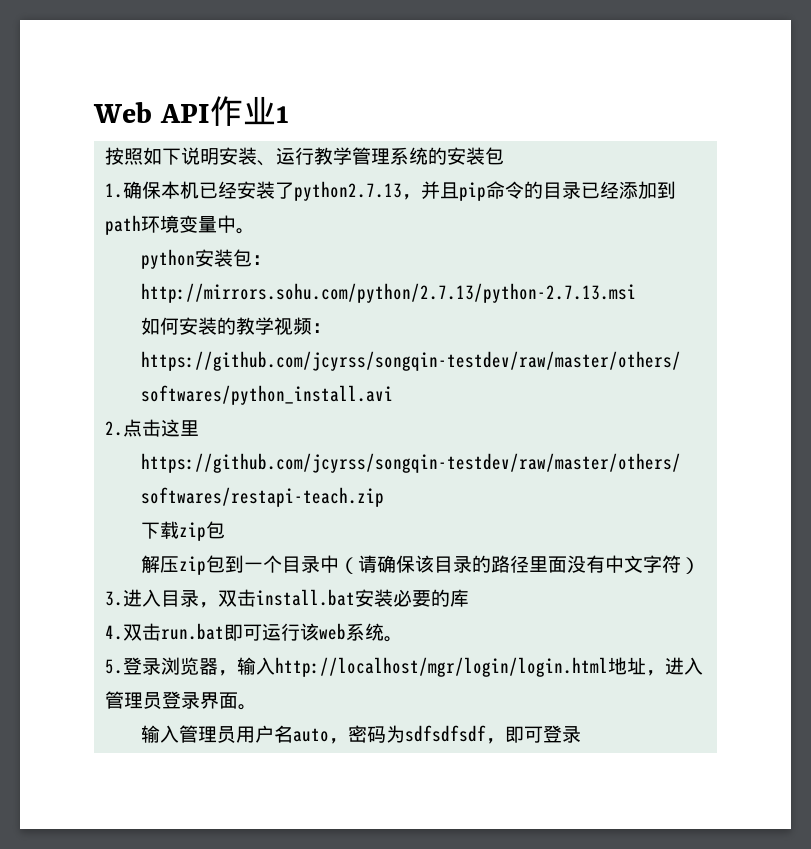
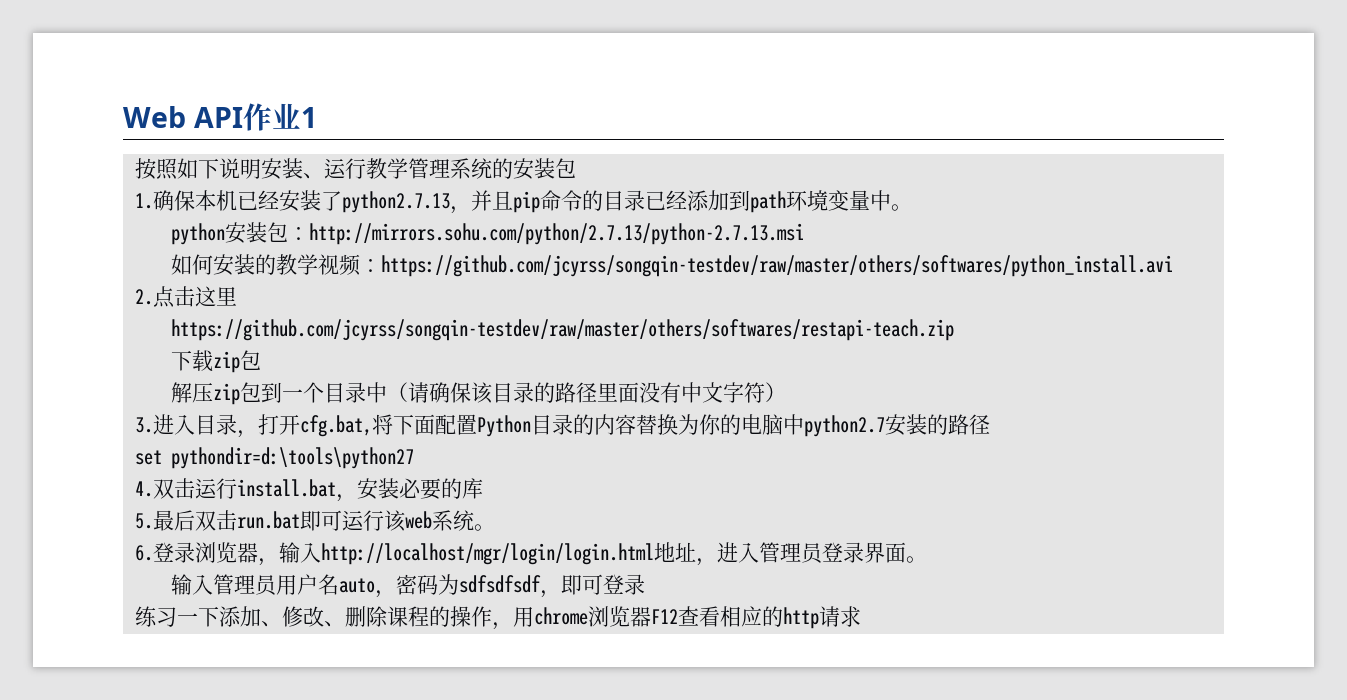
- 3.进入目录，双击install.bat安装必要的库
+ 3.进入目录，打开cfg.bat,将下面配置Python目录的内容替换为你的电脑中python2.7安装的路径
+ set pythondir=d:\tools\python27
+ 4.双击运行install.bat，安装必要的库
- 4.双击run.bat即可运行该web系统。
+ 5.最后双击run.bat即可运行该web系统。
- 5.登录浏览器，输入http://localhost/mgr/login/login.html地址，进入管理员登录界面。
+ 6.登录浏览器，输入http://localhost/mgr/login/login.html地址，进入管理员登录界面。
+ 练习一下添加、修改、删除课程的操作，用chrome浏览器F12查看相应的http请求

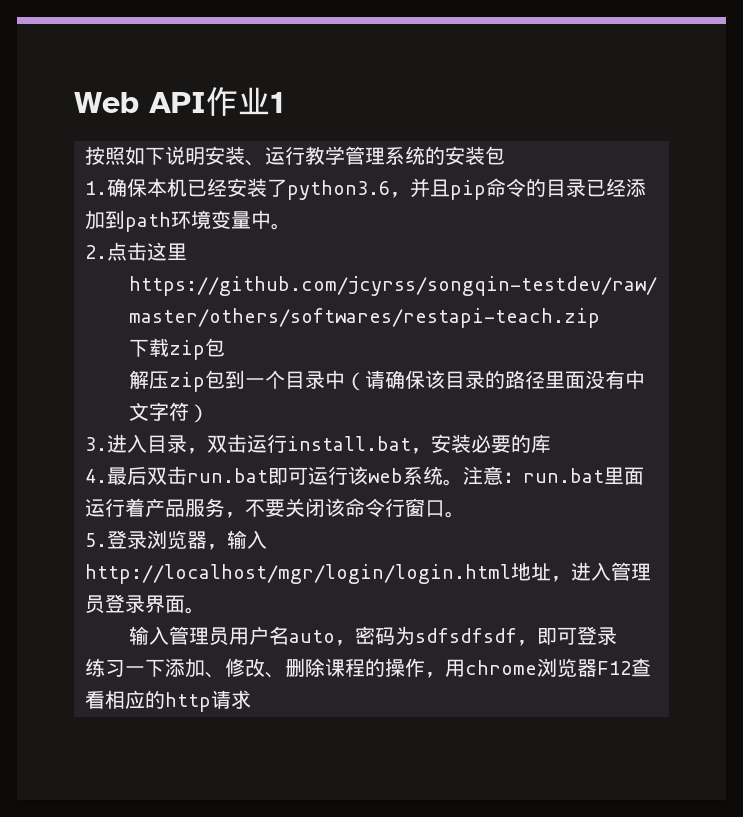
- 1.确保本机已经安装了python2.7.13，并且pip命令的目录已经添加到path环境变量中。
+ 1.确保本机已经安装了python3.6，并且pip命令的目录已经添加到path环境变量中。
- python安装包：http://mirrors.sohu.com/python/2.7.13/python-2.7.13.msi
- 如何安装的教学视频：https://github.com/jcyrss/songqin-testdev/raw/master/others/softwares/python_install.avi
- 3.进入目录，打开cfg.bat,将下面配置Python目录的内容替换为你的电脑中python2.7安装的路径
- set pythondir=d:\tools\python27
- 4.双击运行install.bat，安装必要的库
+ 3.进入目录，双击运行install.bat，安装必要的库
- 5.最后双击run.bat即可运行该web系统。
- 6.登录浏览器，输入http://localhost/mgr/login/login.html地址，进入管理员登录界面。
+ 4.最后双击run.bat即可运行该web系统。注意：run.bat里面运行着产品服务，不要关闭该命令行窗口。
+ 5.登录浏览器，输入http://localhost/mgr/login/login.html地址，进入管理员登录界面。

